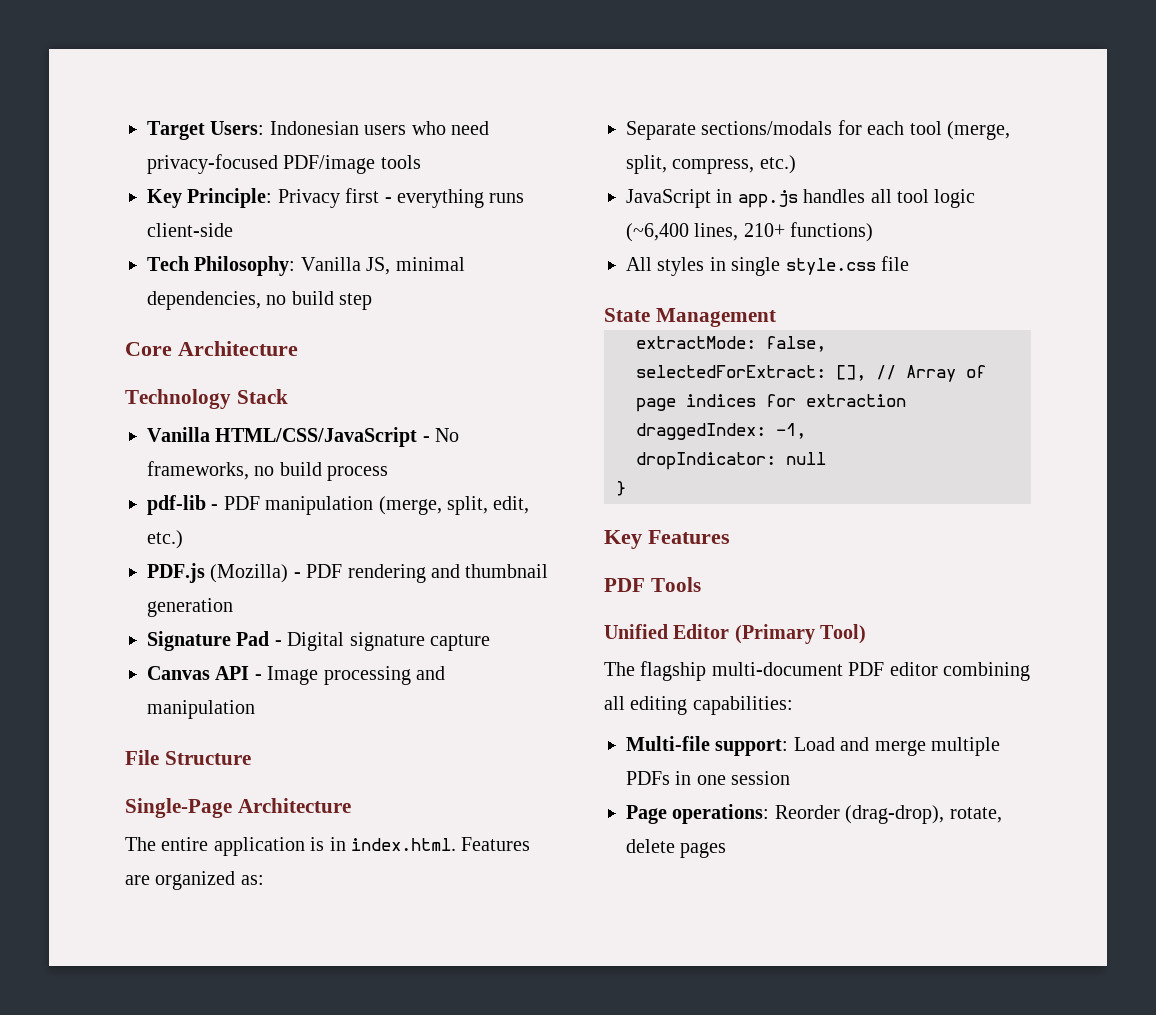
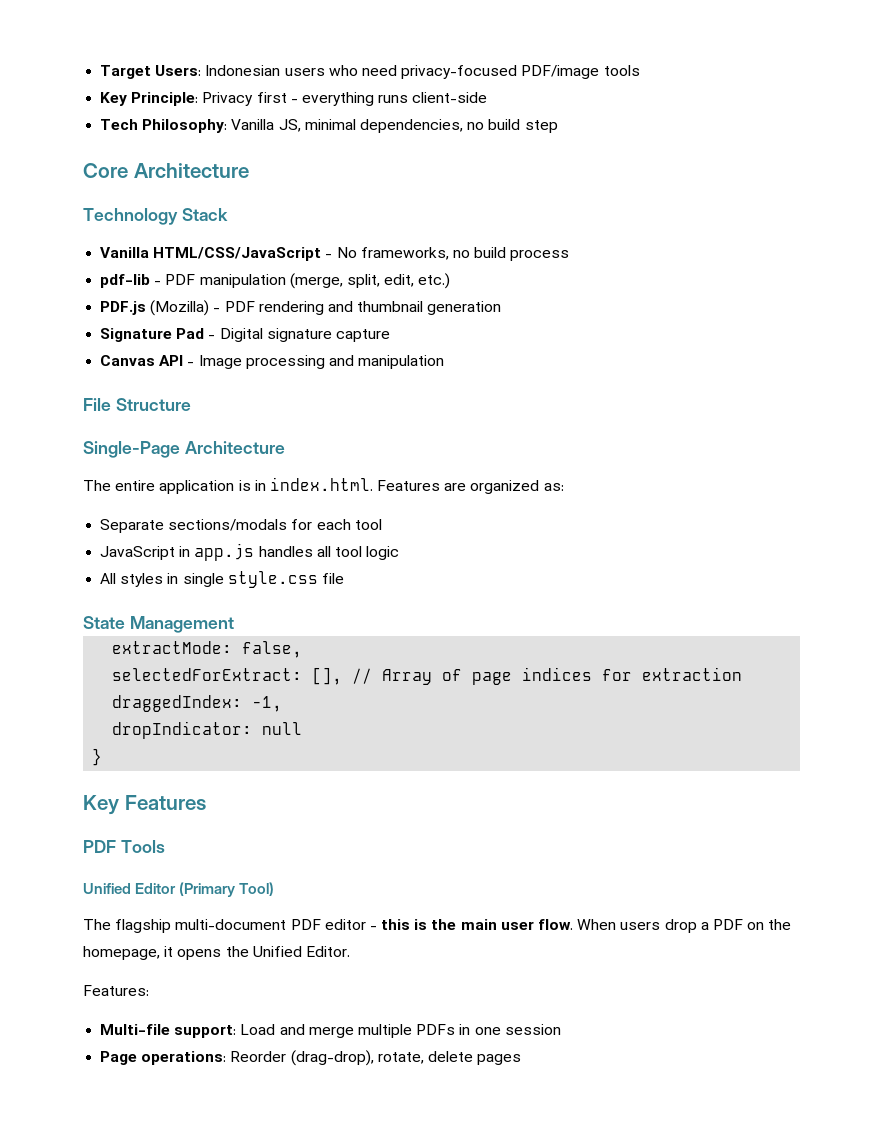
- Separate sections/modals for each tool (merge, split, compress, etc.)
+ Separate sections/modals for each tool
- JavaScript in app.js handles all tool logic (~6,400 lines, 210+ functions)
+ JavaScript in app.js handles all tool logic
- The flagship multi-document PDF editor combining all editing capabilities:
+ The flagship multi-document PDF editor - this is the main user flow. When users drop a PDF on the homepage, it opens the Unified Editor.
+ Features:

